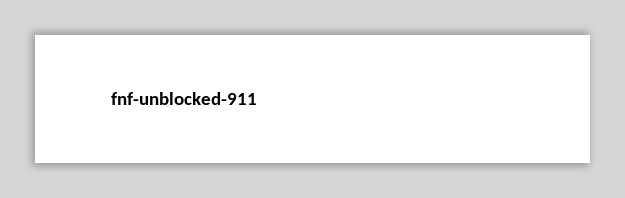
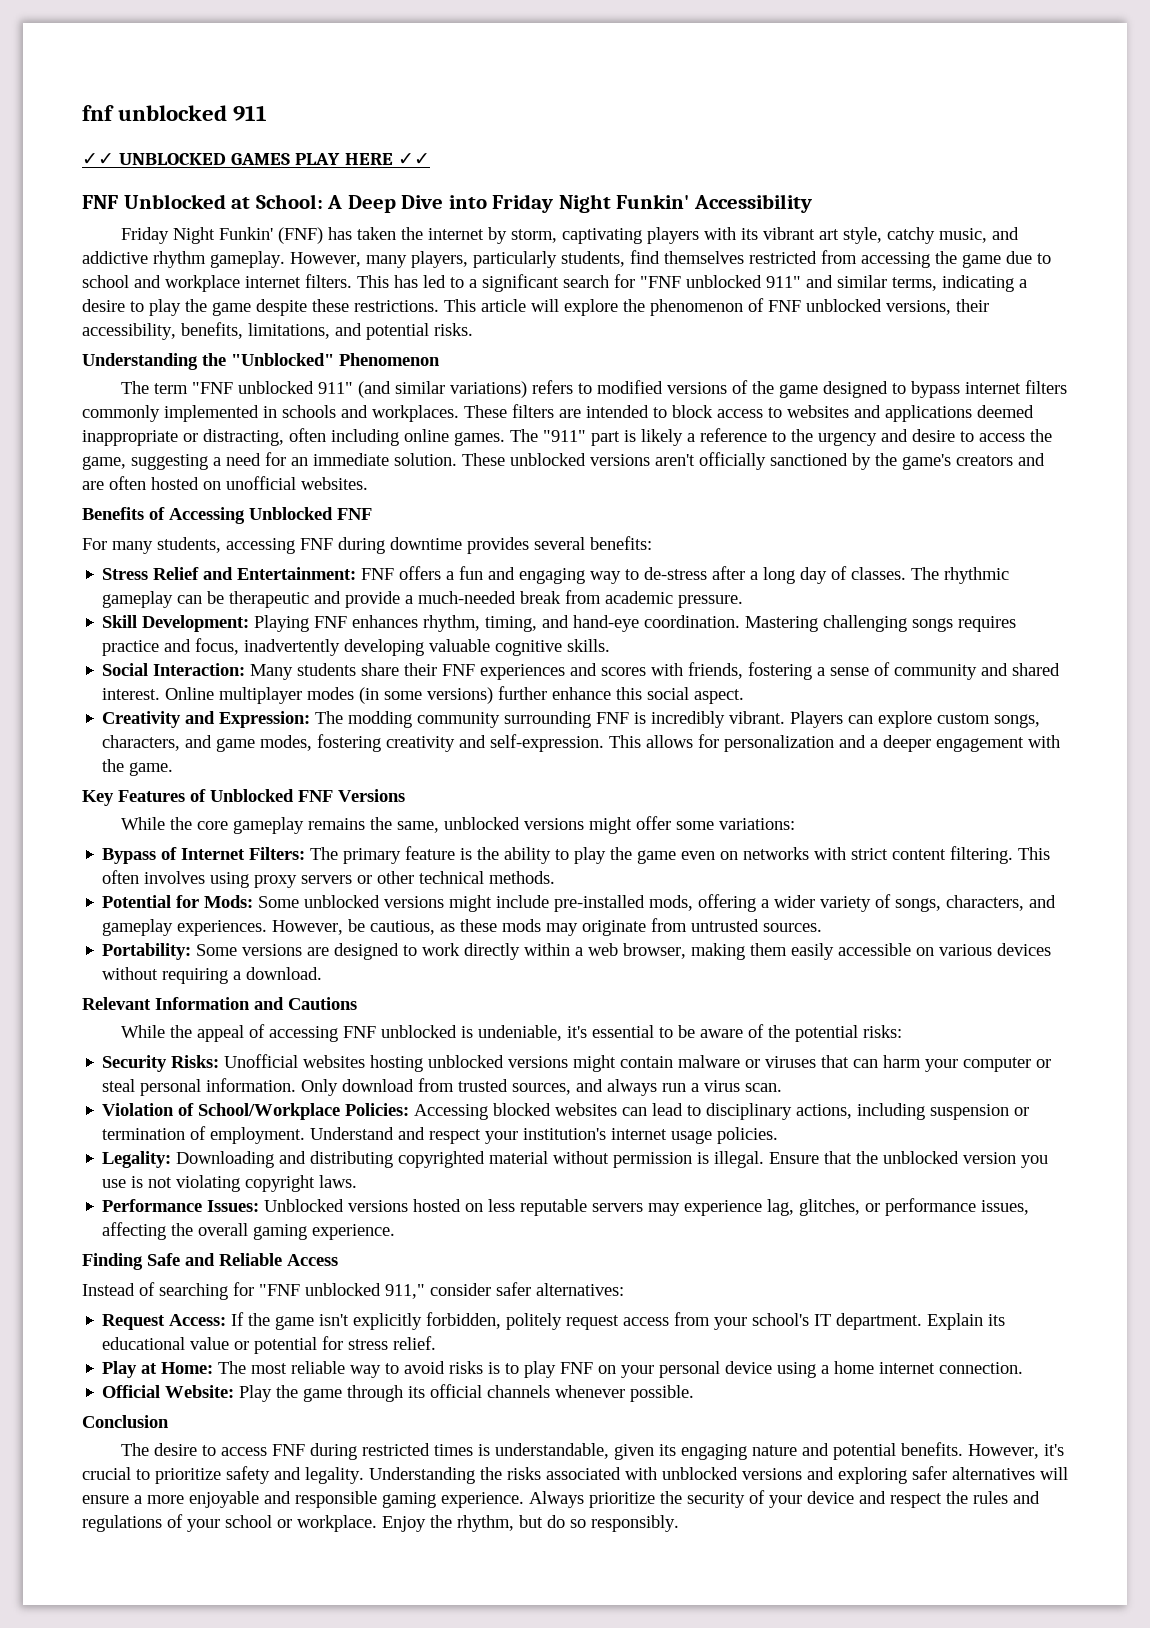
- fnf-unblocked-911
+ fnf unblocked 911
+ ✓✓ UNBLOCKED GAMES PLAY HERE ✓✓
+ FNF Unblocked at School: A Deep Dive into Friday Night Funkin' Accessibility
+ Friday Night Funkin' (FNF) has taken the internet by storm, captivating players with its vibrant art style, catchy music, and addictive rhythm gameplay. However, many players, particularly students, find themselves restricted from accessing the game due to school and workplace internet filters. This has led to a significant search for "FNF unblocked 911" and similar terms, indicating a desire to play the game despite these restrictions. This article will explore the phenomenon of FNF unblocked versions, their accessibility, benefits, limitations, and potential risks.
+ Understanding the "Unblocked" Phenomenon
+ The term "FNF unblocked 911" (and similar variations) refers to modified versions of the game designed to bypass internet filters commonly implemented in schools and workplaces. These filters are intended to block access to websites and applications deemed inappropriate or distracting, often including online games. The "911" part is likely a reference to the urgency and desire to access the game, suggesting a need for an immediate solution. These unblocked versions aren't officially sanctioned by the game's creators and are often hosted on unofficial websites.
+ Benefits of Accessing Unblocked FNF
+ For many students, accessing FNF during downtime provides several benefits:
+ Stress Relief and Entertainment: FNF offers a fun and engaging way to de-stress after a long day of classes. The rhythmic gameplay can be therapeutic and provide a much-needed break from academic pressure.
+ Skill Development: Playing FNF enhances rhythm, timing, and hand-eye coordination. Mastering challenging songs requires practice and focus, inadvertently developing valuable cognitive skills.
+ Social Interaction: Many students share their FNF experiences and scores with friends, fostering a sense of community and shared interest. Online multiplayer modes (in some versions) further enhance this social aspect.
+ Creativity and Expression: The modding community surrounding FNF is incredibly vibrant. Players can explore custom songs, characters, and game modes, fostering creativity and self-expression. This allows for personalization and a deeper engagement with the game.
+ Key Features of Unblocked FNF Versions
+ While the core gameplay remains the same, unblocked versions might offer some variations:
+ Bypass of Internet Filters: The primary feature is the ability to play the game even on networks with strict content filtering. This often involves using proxy servers or other technical methods.
+ Potential for Mods: Some unblocked versions might include pre-installed mods, offering a wider variety of songs, characters, and gameplay experiences. However, be cautious, as these mods may originate from untrusted sources.
+ Portability: Some versions are designed to work directly within a web browser, making them easily accessible on various devices without requiring a download.
+ Relevant Information and Cautions
+ While the appeal of accessing FNF unblocked is undeniable, it's essential to be aware of the potential risks:
+ Security Risks: Unofficial websites hosting unblocked versions might contain malware or viruses that can harm your computer or steal personal information. Only download from trusted sources, and always run a virus scan.
+ Violation of School/Workplace Policies: Accessing blocked websites can lead to disciplinary actions, including suspension or termination of employment. Understand and respect your institution's internet usage policies.
+ Legality: Downloading and distributing copyrighted material without permission is illegal. Ensure that the unblocked version you use is not violating copyright laws.
+ Performance Issues: Unblocked versions hosted on less reputable servers may experience lag, glitches, or performance issues, affecting the overall gaming experience.
+ Finding Safe and Reliable Access
+ Instead of searching for "FNF unblocked 911," consider safer alternatives:
+ Request Access: If the game isn't explicitly forbidden, politely request access from your school's IT department. Explain its educational value or potential for stress relief.
+ Play at Home: The most reliable way to avoid risks is to play FNF on your personal device using a home internet connection.
+ Official Website: Play the game through its official channels whenever possible.
+ Conclusion
+ The desire to access FNF during restricted times is understandable, given its engaging nature and potential benefits. However, it's crucial to prioritize safety and legality. Understanding the risks associated with unblocked versions and exploring safer alternatives will ensure a more enjoyable and responsible gaming experience. Always prioritize the security of your device and respect the rules and regulations of your school or workplace. Enjoy the rhythm, but do so responsibly.

